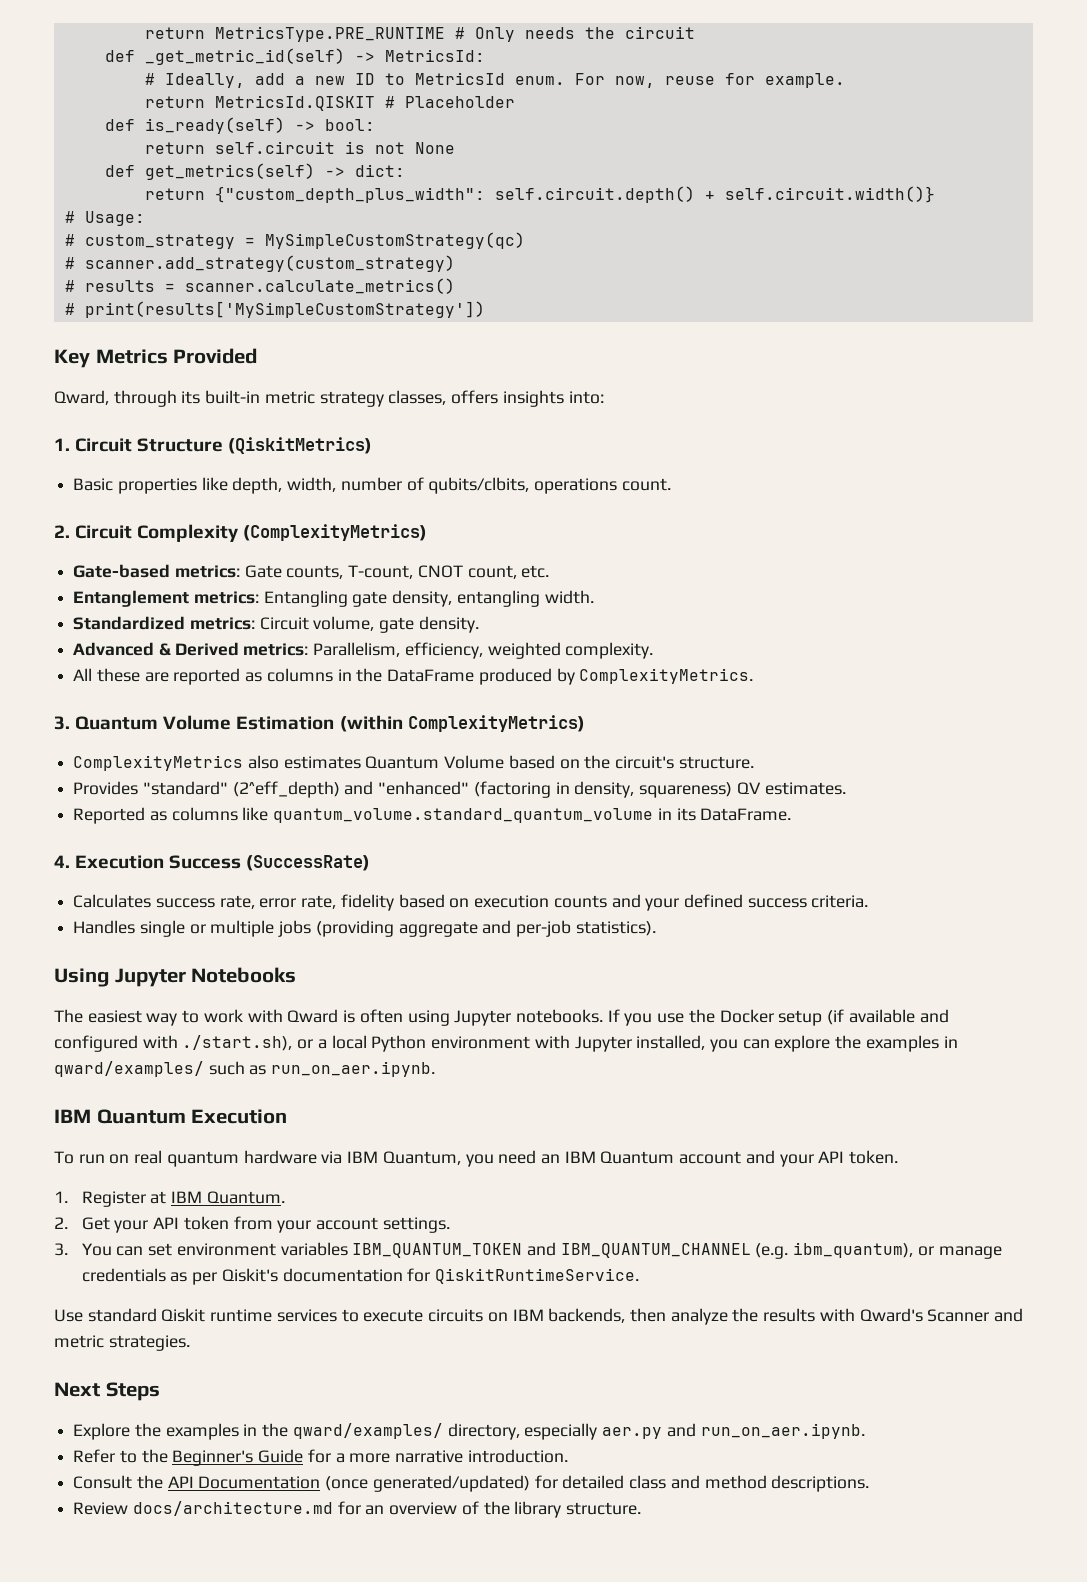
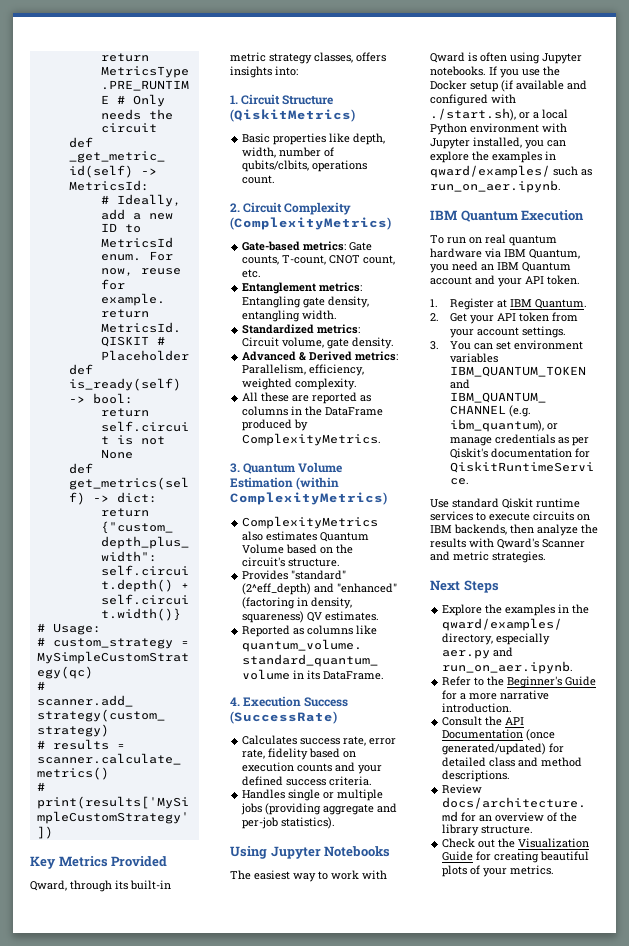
+ Check out the Visualization Guide for creating beautiful plots of your metrics.

